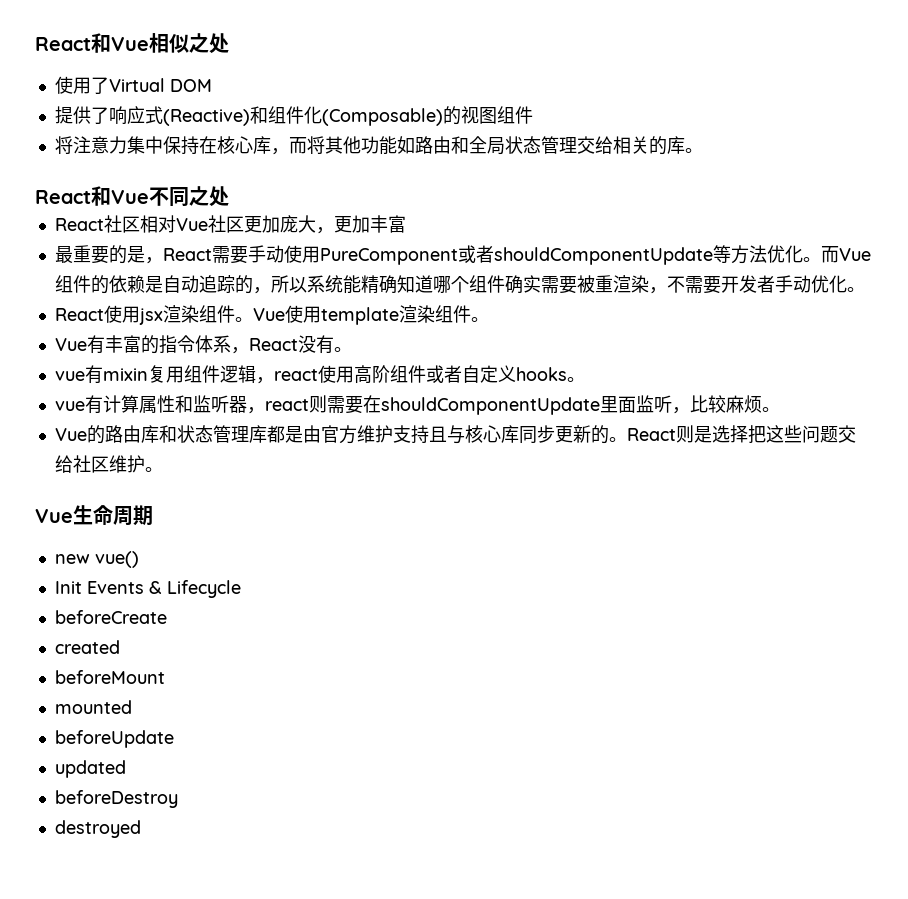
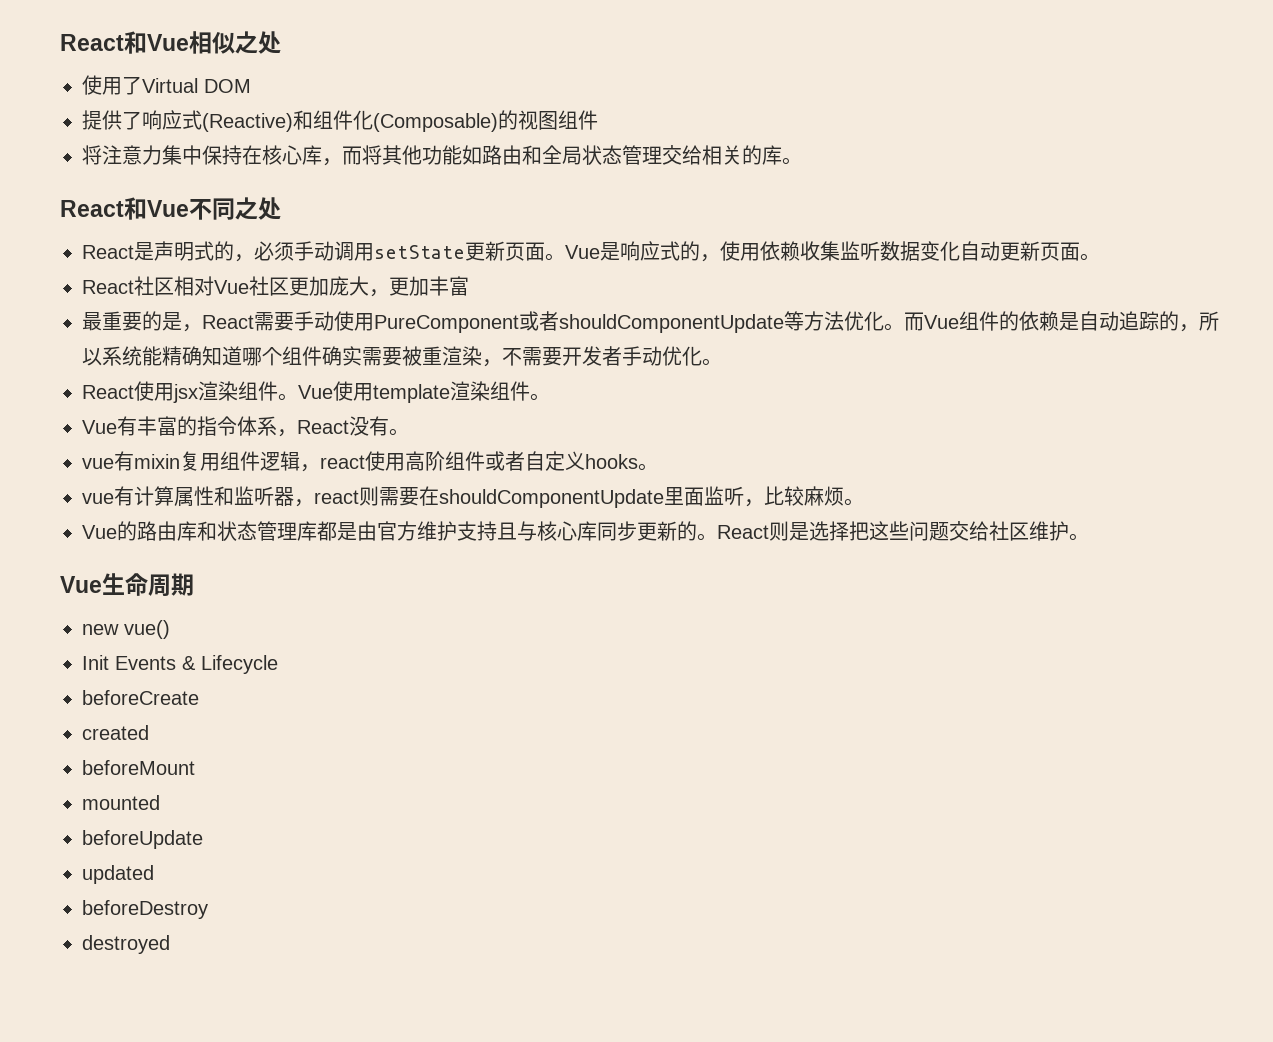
+ React是声明式的，必须手动调用setState更新页面。Vue是响应式的，使用依赖收集监听数据变化自动更新页面。

